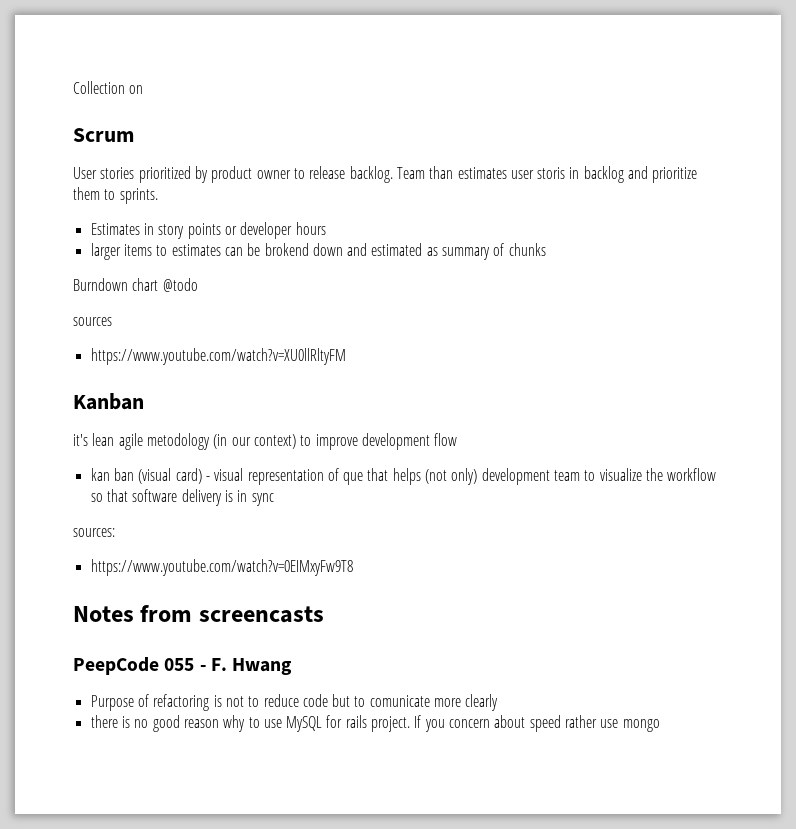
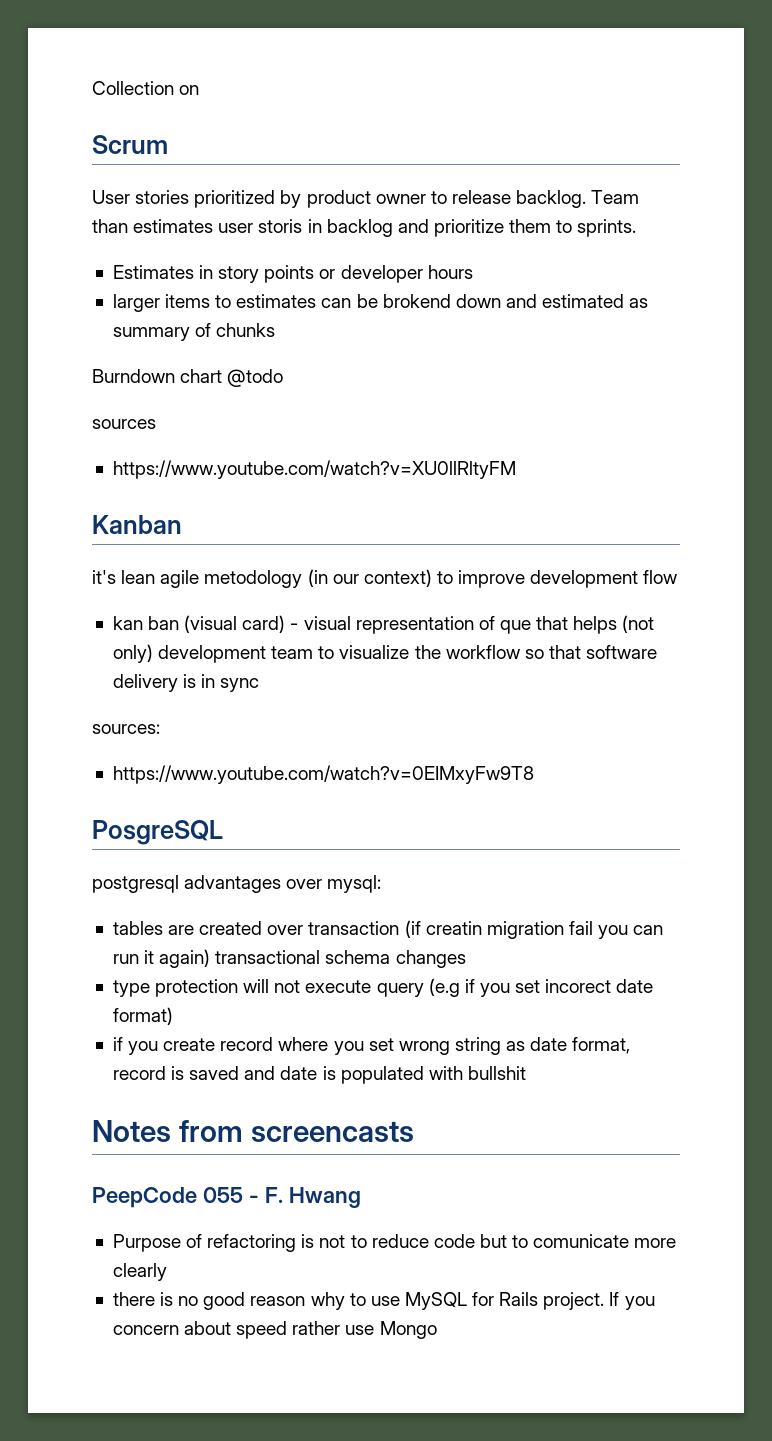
+ PosgreSQL
+ postgresql advantages over mysql:
+ tables are created over transaction (if creatin migration fail you can run it again) transactional schema changes
+ type protection will not execute query (e.g if you set incorect date format)
+ if you create record where you set wrong string as date format, record is saved and date is populated with bullshit
- there is no good reason why to use MySQL for rails project.
+ there is no good reason why to use MySQL for Rails project.
- If you concern about speed rather use mongo
+ If you concern about speed rather use Mongo

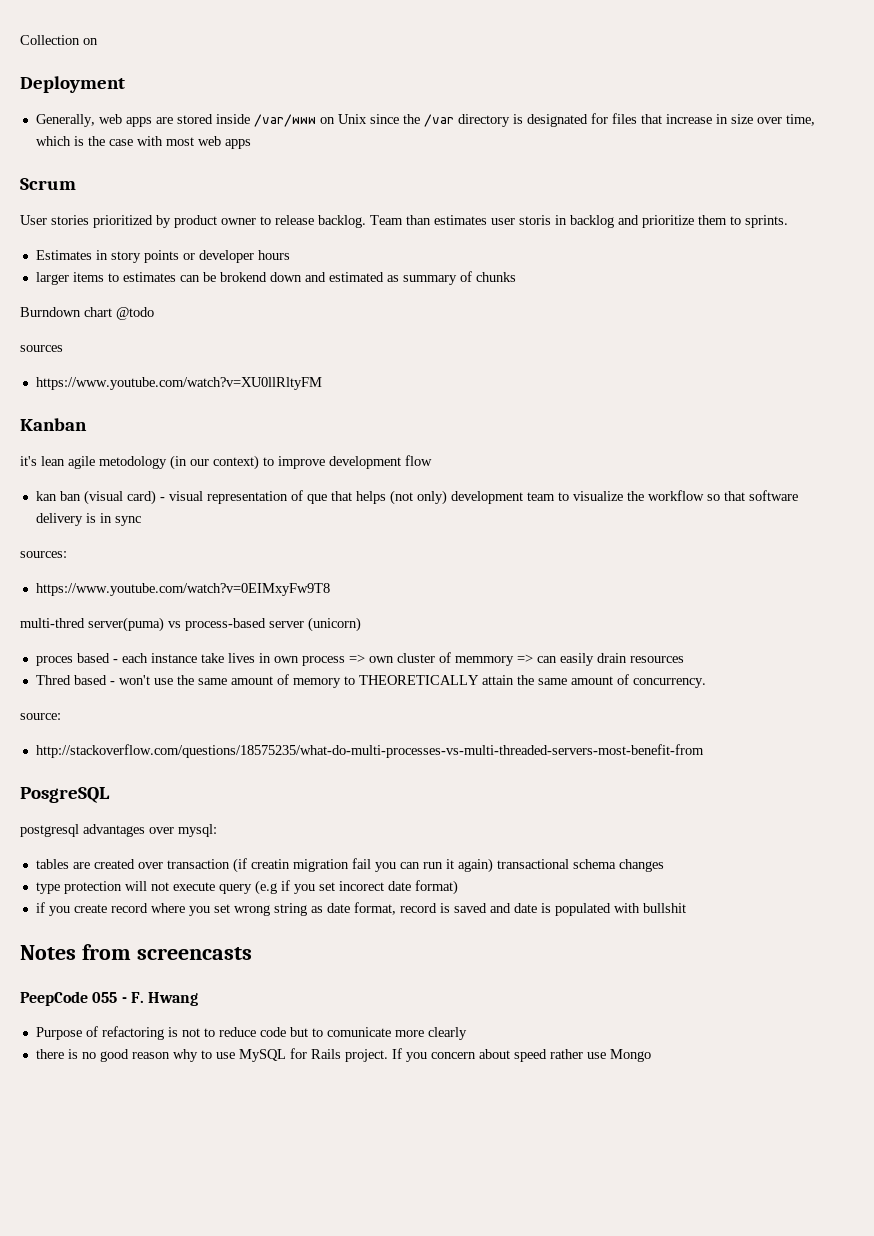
+ Deployment
+ Generally, web apps are stored inside /var/www on Unix since the /var directory is designated for files that increase in size over time, which is the case with most web apps
+ multi-thred server(puma) vs process-based server (unicorn)
+ proces based - each instance take lives in own process => own cluster of memmory => can easily drain resources
+ Thred based - won't use the same amount of memory to THEORETICALLY attain the same amount of concurrency.
+ source:
+ http://stackoverflow.com/questions/18575235/what-do-multi-processes-vs-multi-threaded-servers-most-benefit-from

